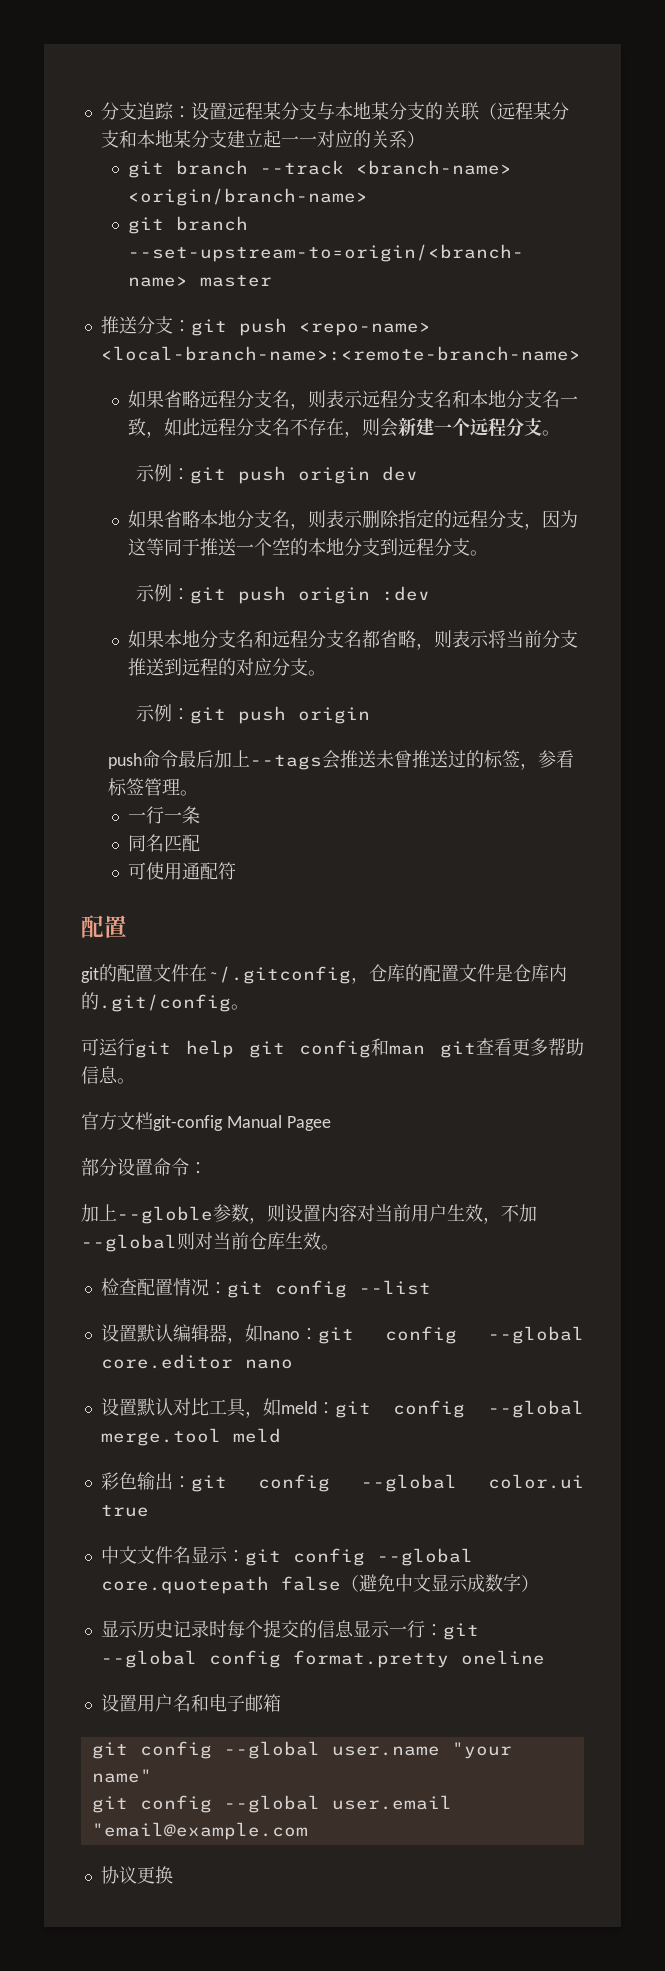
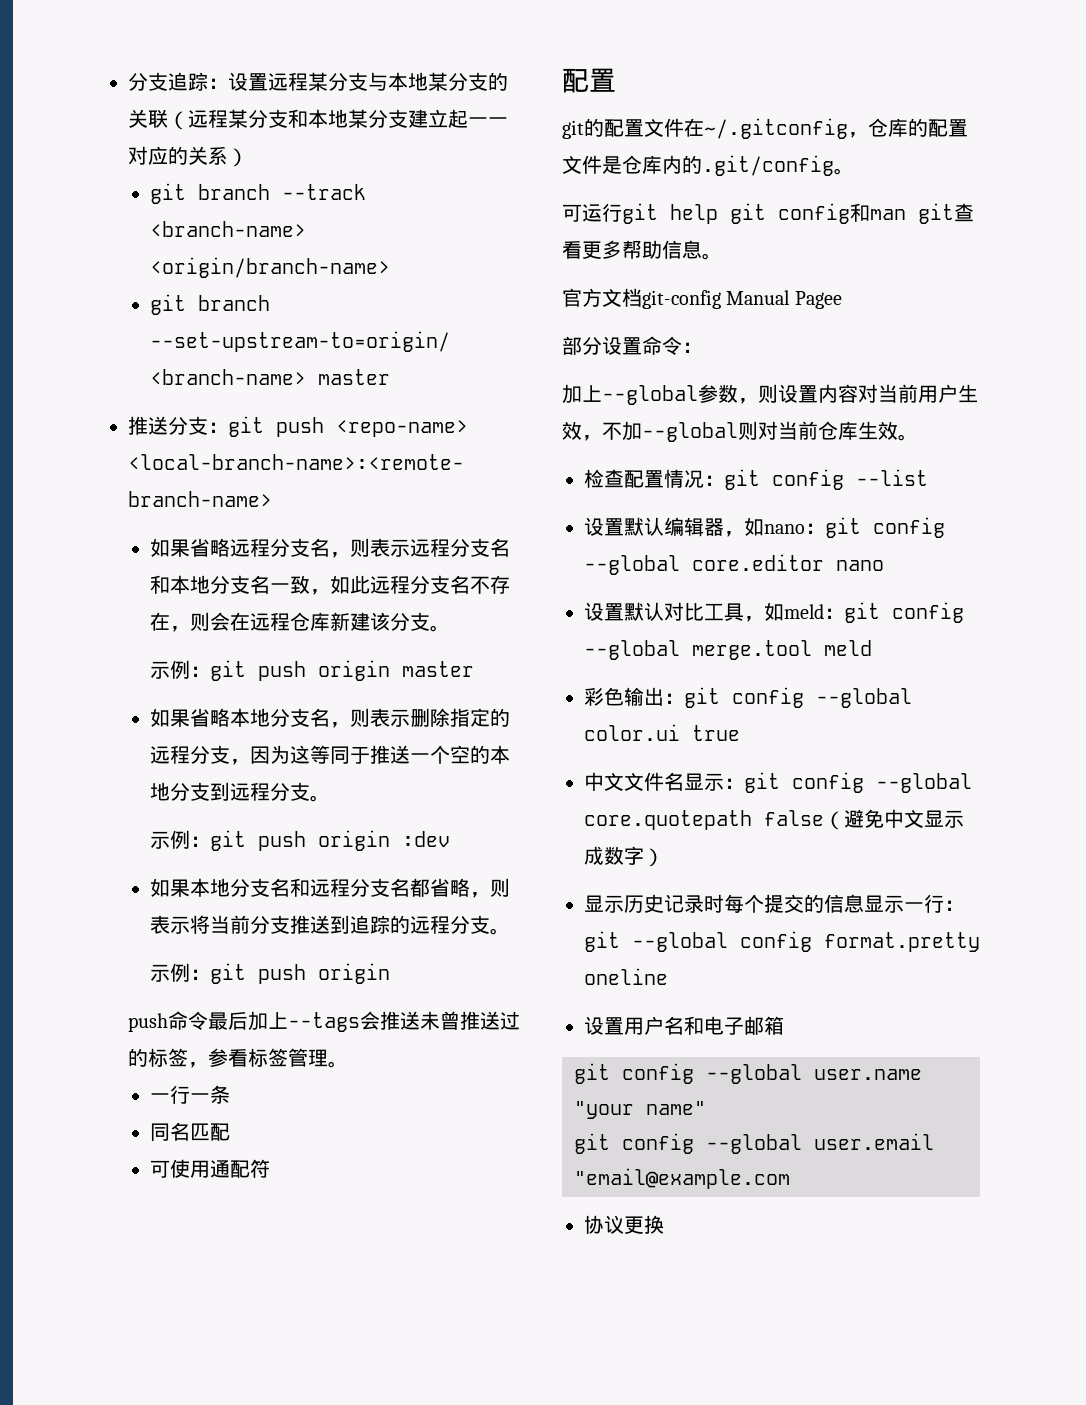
- 如果省略远程分支名，则表示远程分支名和本地分支名一致，如此远程分支名不存在，则会新建一个远程分支。
- 示例：git push origin dev
+ 如果省略远程分支名，则表示远程分支名和本地分支名一致，如此远程分支名不存在，则会在远程仓库新建该分支。
+ 示例：git push origin master
- 如果本地分支名和远程分支名都省略，则表示将当前分支推送到远程的对应分支。
+ 如果本地分支名和远程分支名都省略，则表示将当前分支推送到追踪的远程分支。
- 加上--globle参数，则设置内容对当前用户生效，不加--global则对当前仓库生效。
+ 加上--global参数，则设置内容对当前用户生效，不加--global则对当前仓库生效。

